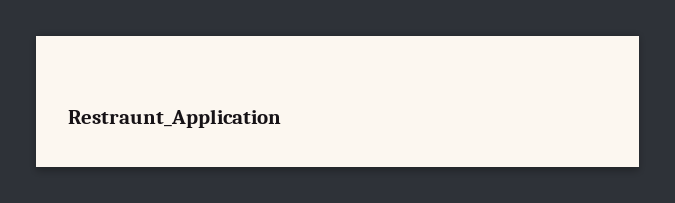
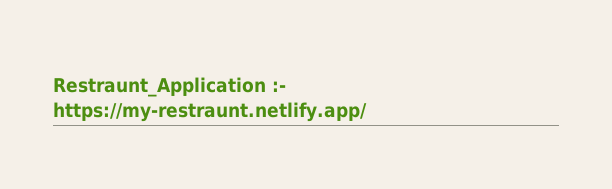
- Restraunt_Application
+ Restraunt_Application :- https://my-restraunt.netlify.app/

